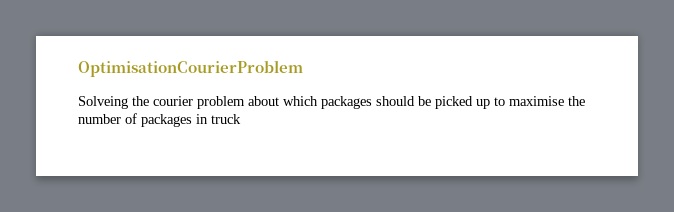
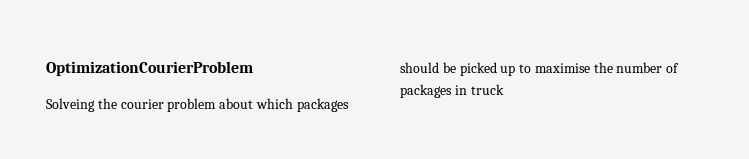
- OptimisationCourierProblem
+ OptimizationCourierProblem

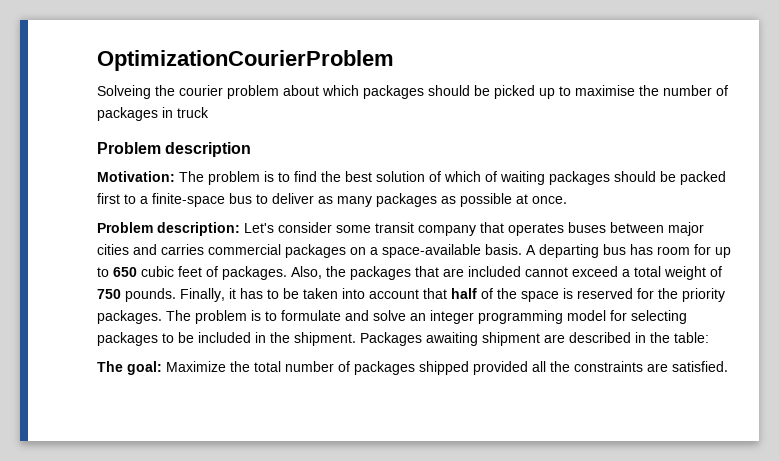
+ Problem description
+ Motivation: The problem is to find the best solution of which of waiting packages should be packed first to a finite-space bus to deliver as many packages as possible at once.
+ Problem description: Let's consider some transit company that operates buses between major cities and carries commercial packages on a space-available basis. A departing bus has room for up to 650 cubic feet of packages. Also, the packages that are included cannot exceed a total weight of 750 pounds. Finally, it has to be taken into account that half of the space is reserved for the priority packages. The problem is to formulate and solve an integer programming model for selecting packages to be included in the shipment. Packages awaiting shipment are described in the table:
+ The goal: Maximize the total number of packages shipped provided all the constraints are satisfied.

